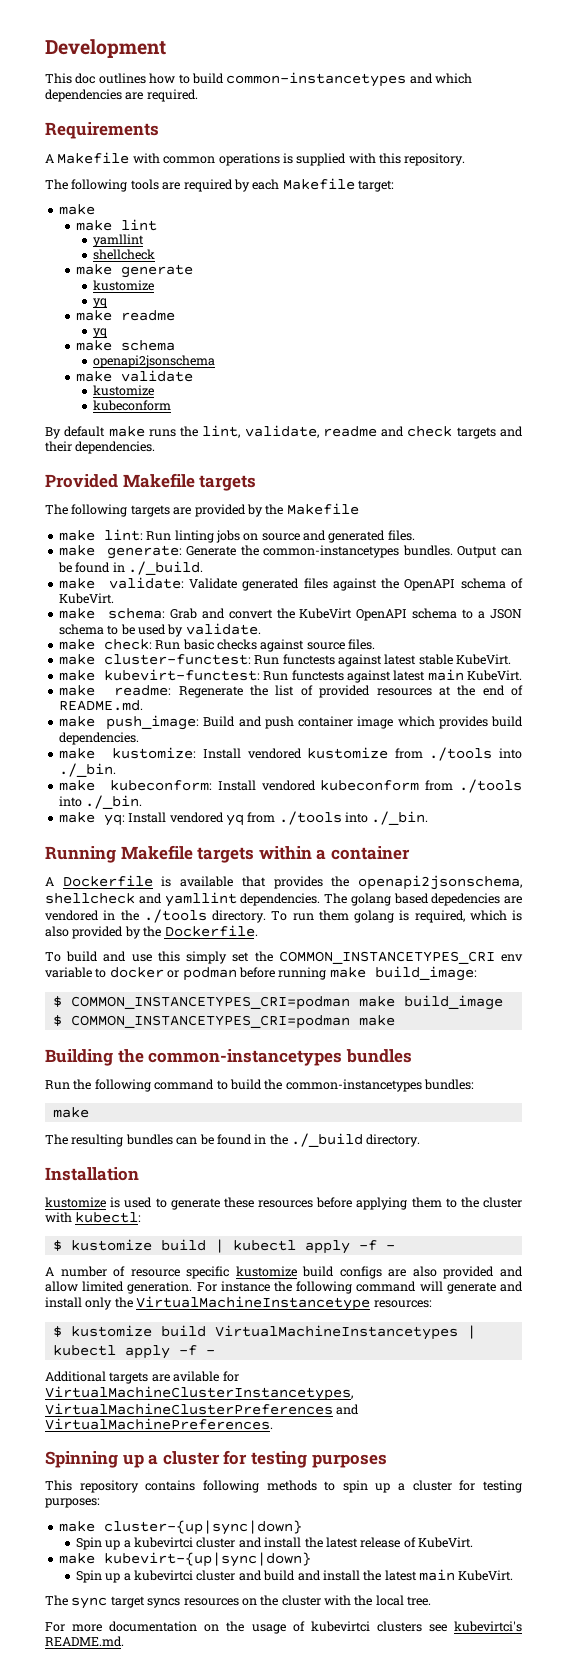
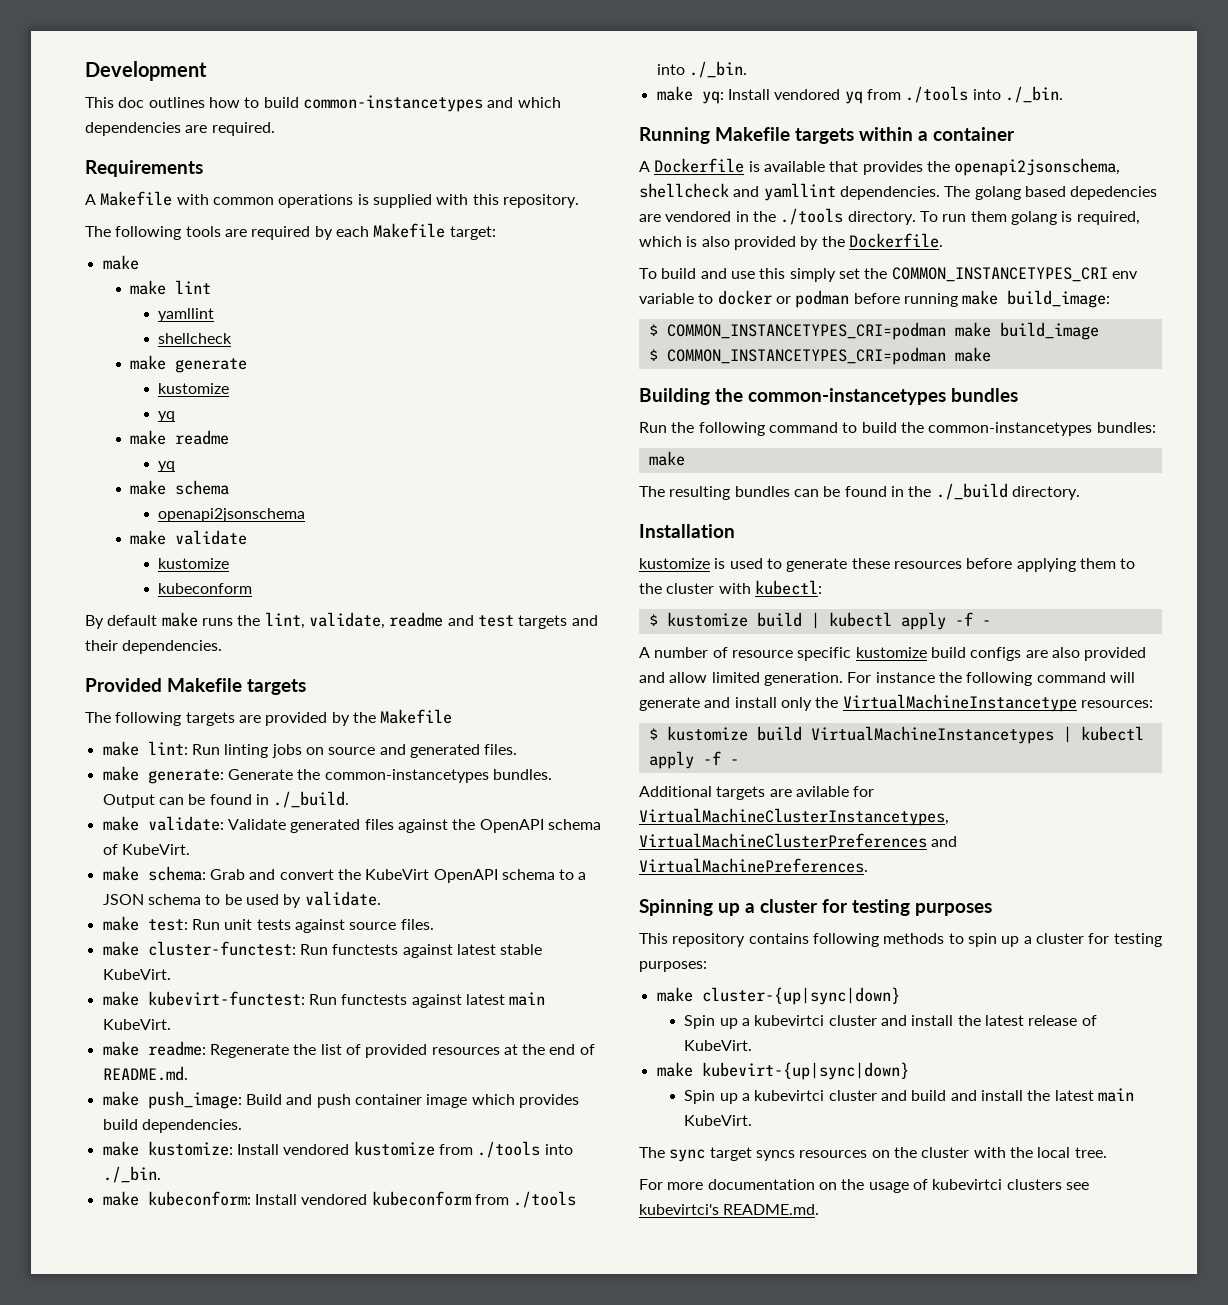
- By default make runs the lint, validate, readme and check targets and their dependencies.
+ By default make runs the lint, validate, readme and test targets and their dependencies.
- make check: Run basic checks against source files.
+ make test: Run unit tests against source files.

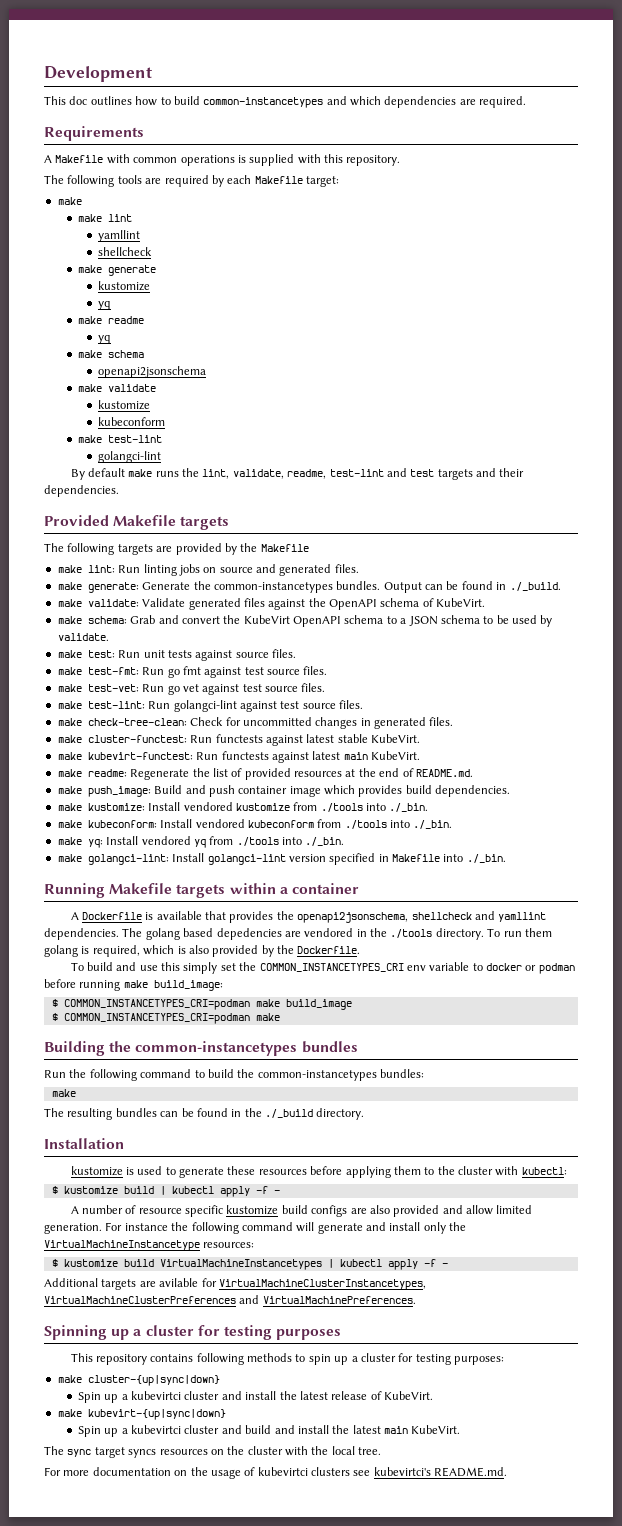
+ make test-lint
+ golangci-lint
- By default make runs the lint, validate, readme and test targets and their dependencies.
+ By default make runs the lint, validate, readme, test-lint and test targets and their dependencies.
+ make test-fmt: Run go fmt against test source files.
+ make test-vet: Run go vet against test source files.
+ make test-lint: Run golangci-lint against test source files.
+ make check-tree-clean: Check for uncommitted changes in generated files.
+ make golangci-lint: Install golangci-lint version specified in Makefile into ./_bin.

